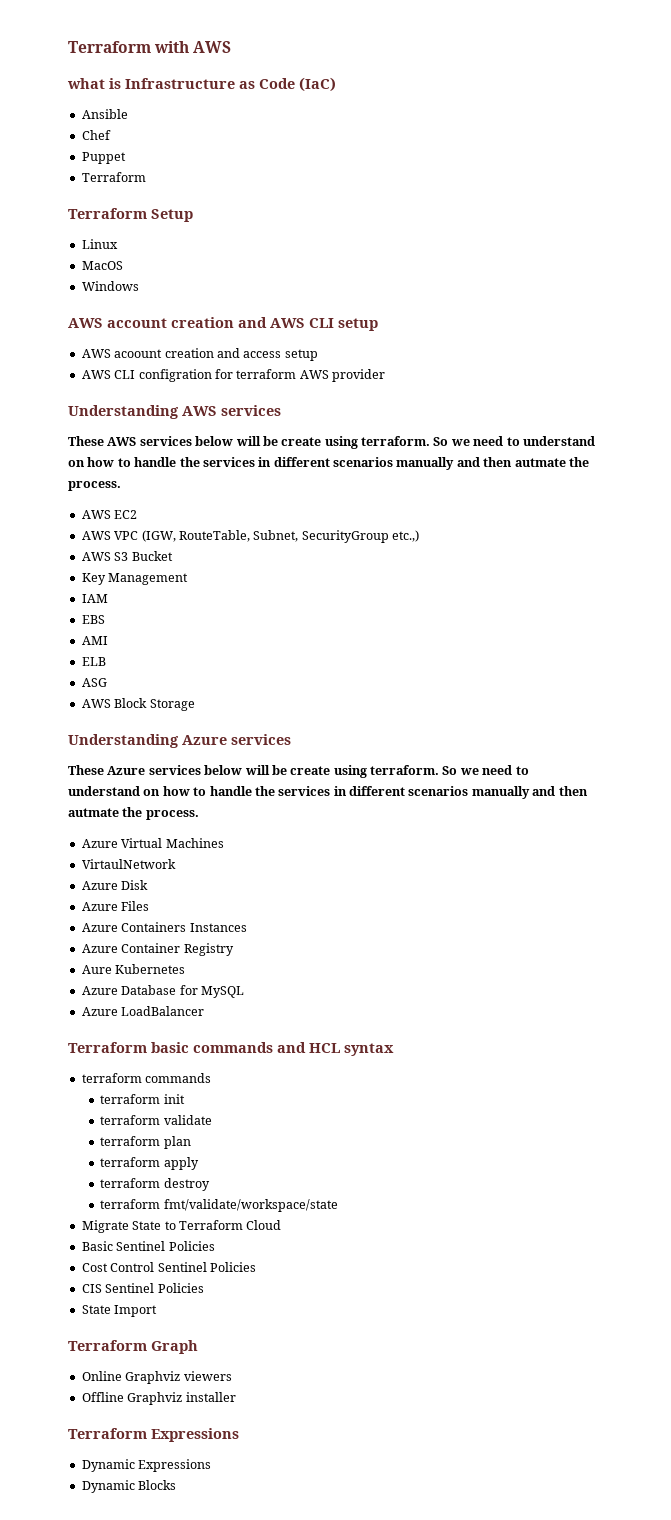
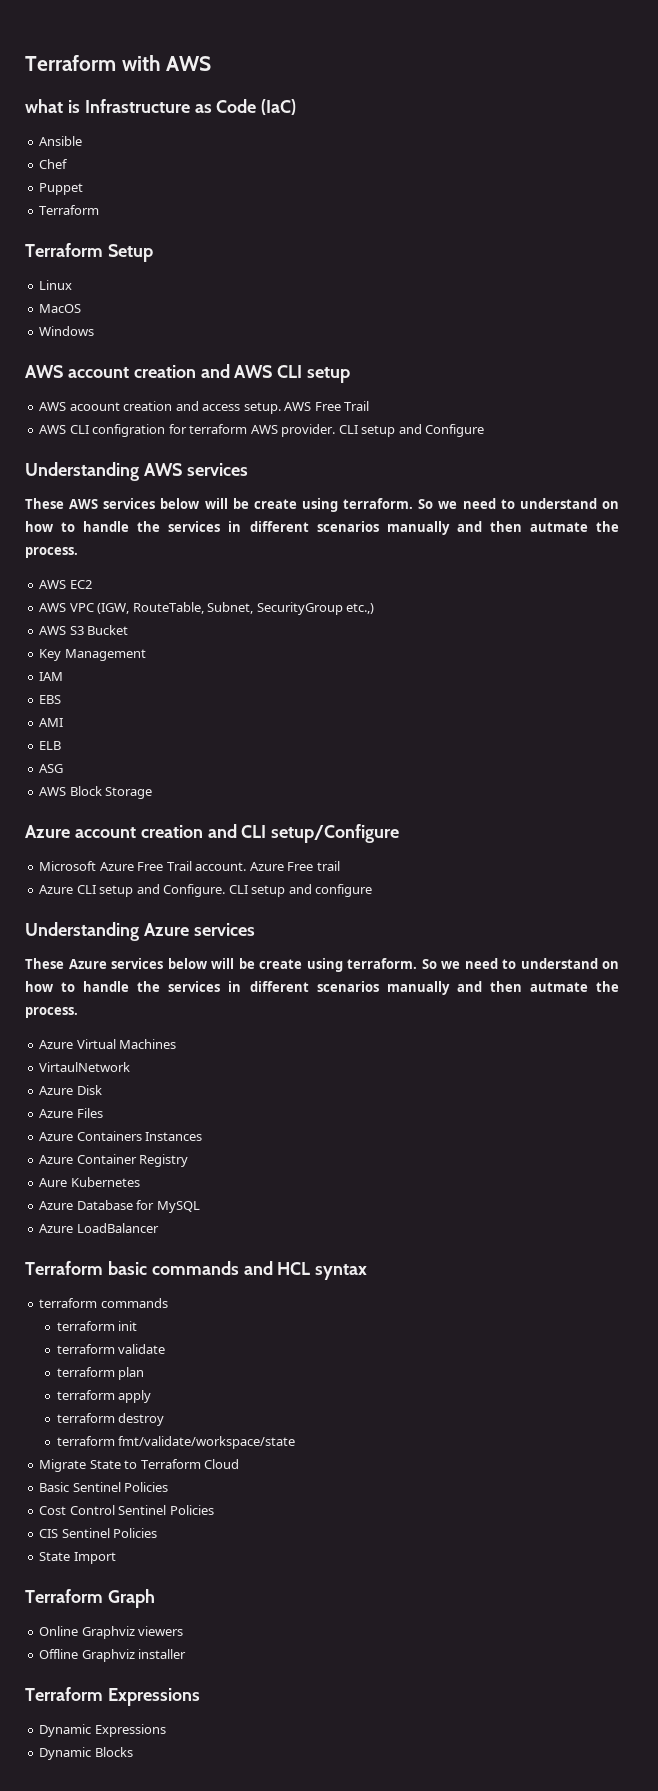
- AWS acoount creation and access setup
+ AWS acoount creation and access setup. AWS Free Trail
- AWS CLI configration for terraform AWS provider
+ AWS CLI configration for terraform AWS provider. CLI setup and Configure
+ Azure account creation and CLI setup/Configure
+ Microsoft Azure Free Trail account. Azure Free trail
+ Azure CLI setup and Configure. CLI setup and configure

